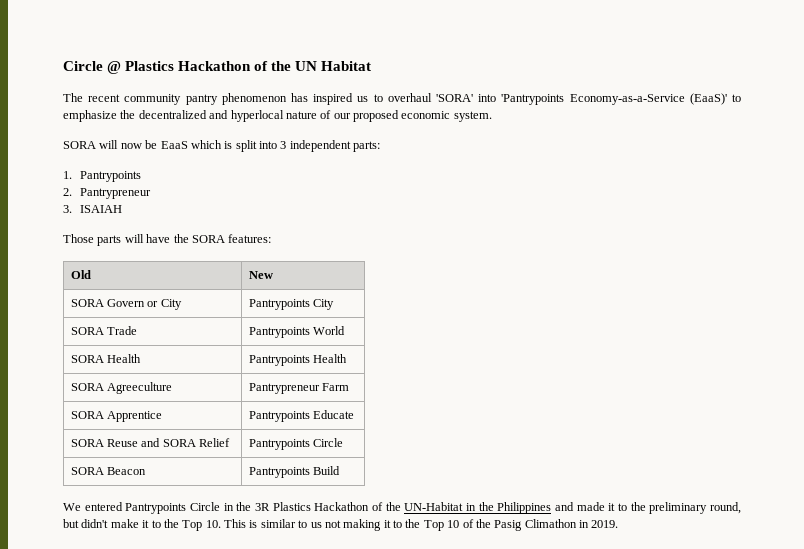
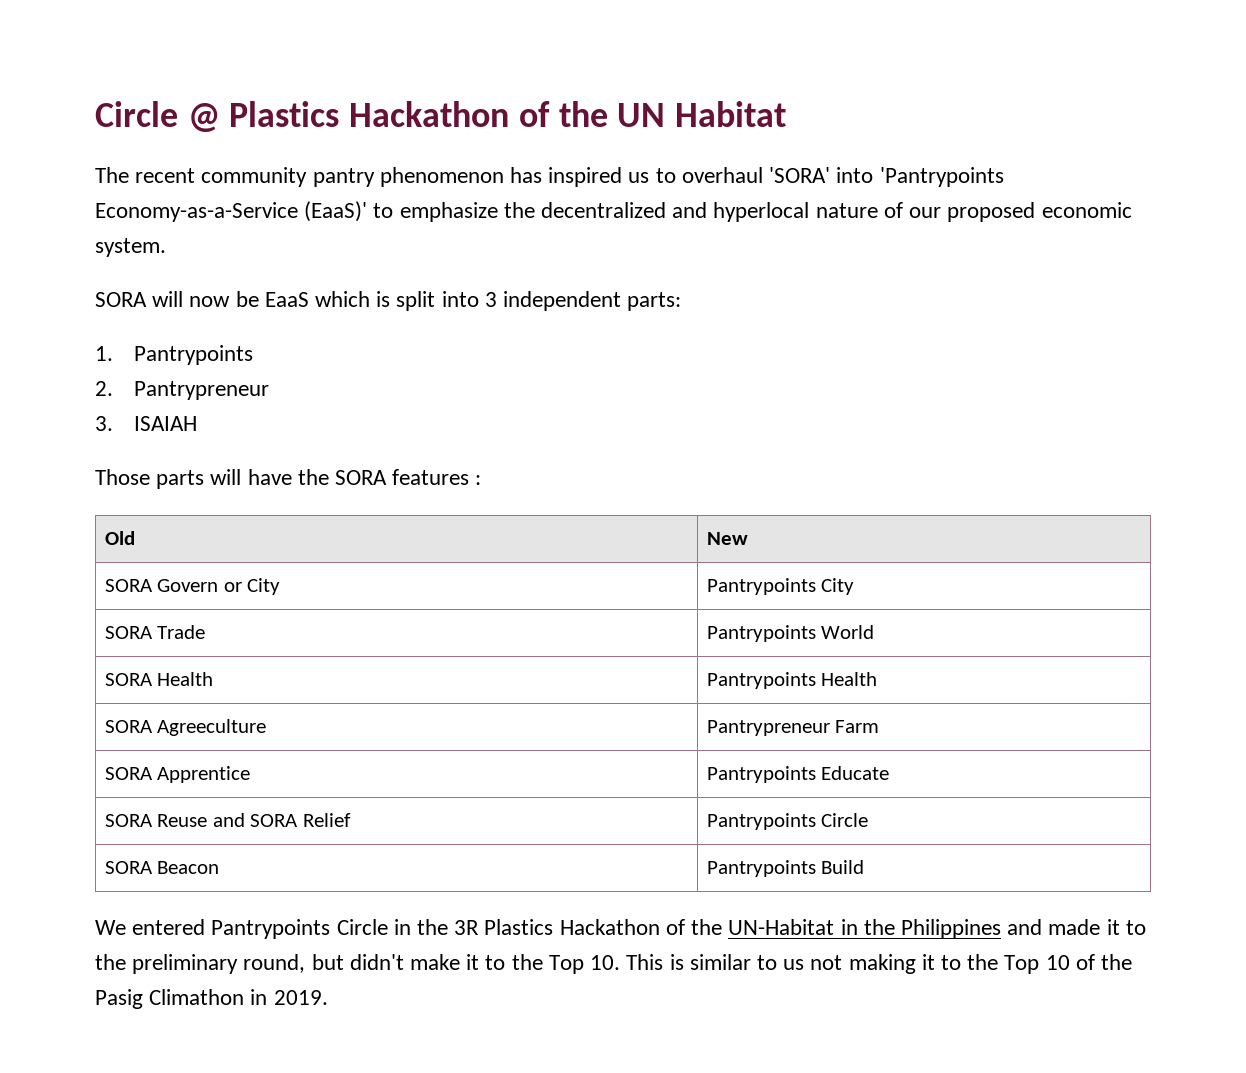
- Those parts will have the SORA features:
+ Those parts will have the SORA features :

